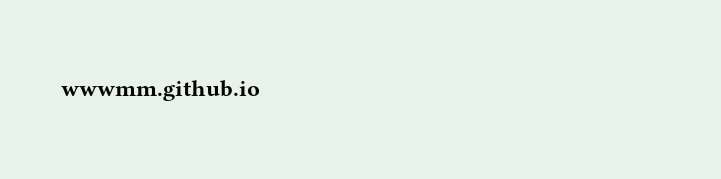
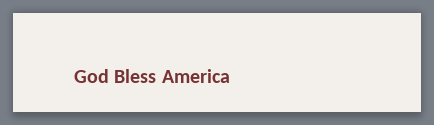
- wwwmm.github.io
+ God Bless America

